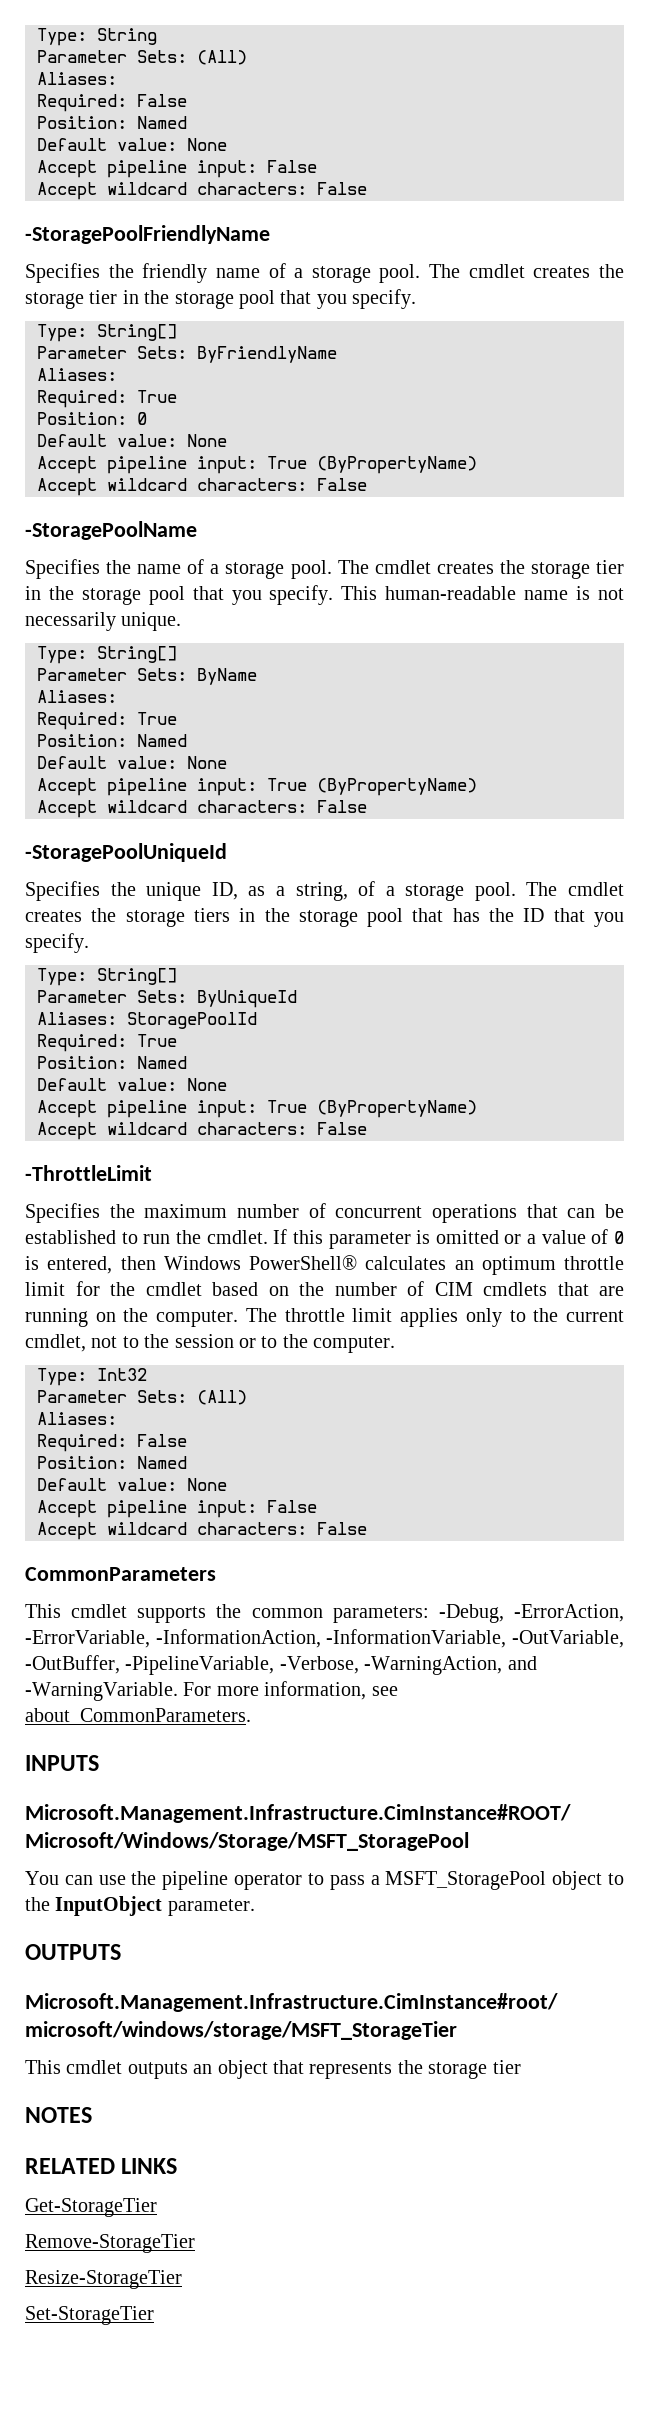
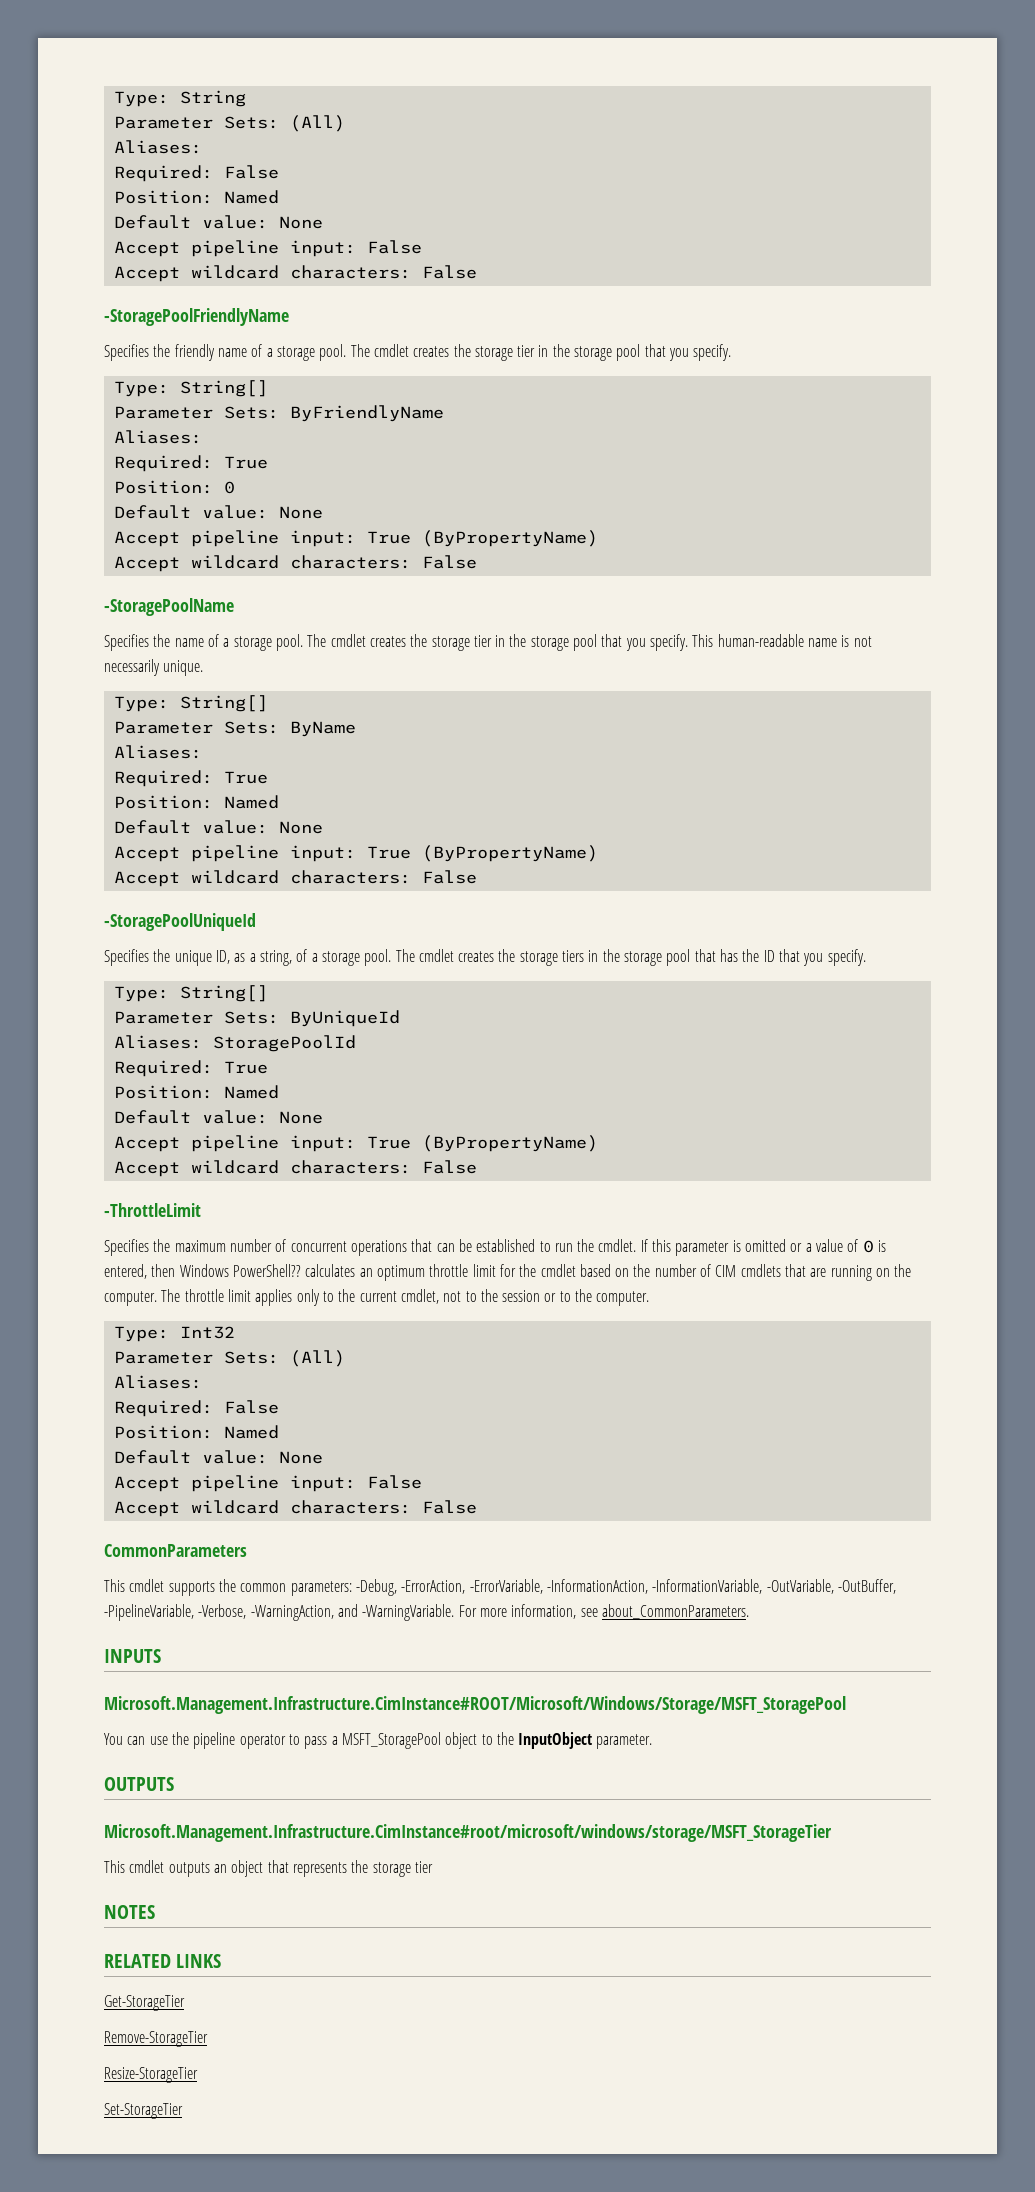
- If this parameter is omitted or a value of 0 is entered, then Windows PowerShell® calculates an optimum throttle limit for the cmdlet based on the number of CIM cmdlets that are running on the computer.
+ If this parameter is omitted or a value of 0 is entered, then Windows PowerShell?? calculates an optimum throttle limit for the cmdlet based on the number of CIM cmdlets that are running on the computer.

